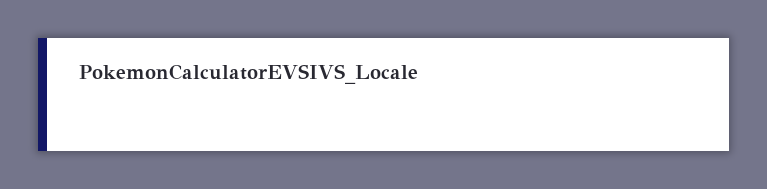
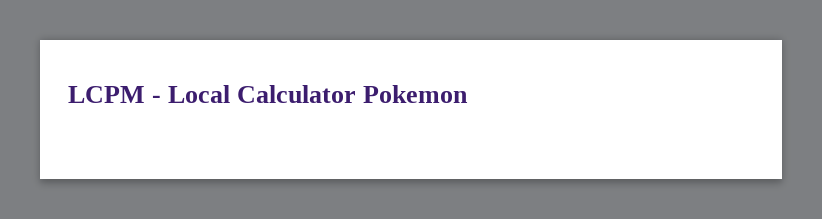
- PokemonCalculatorEVSIVS_Locale
+ LCPM - Local Calculator Pokemon

